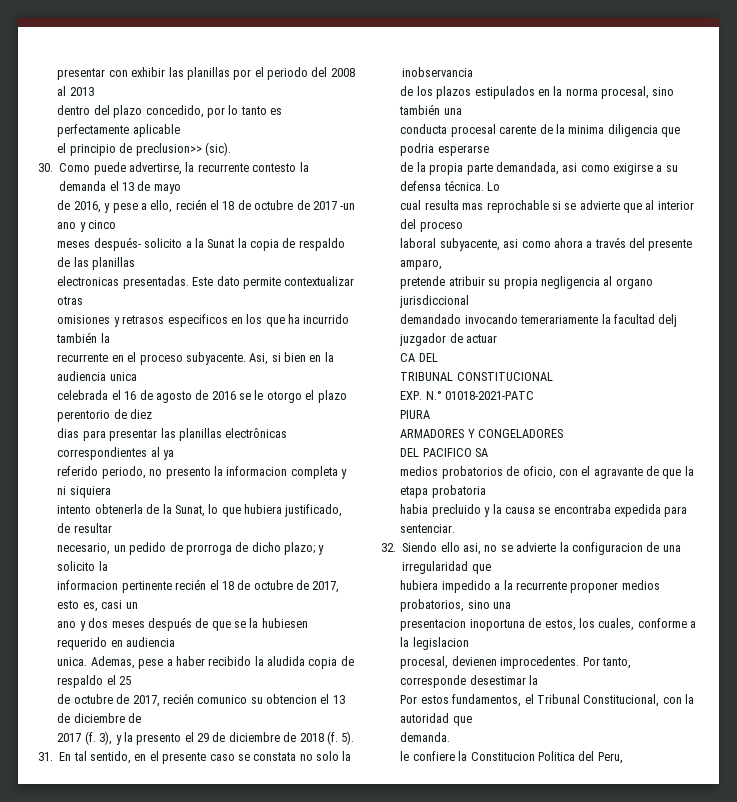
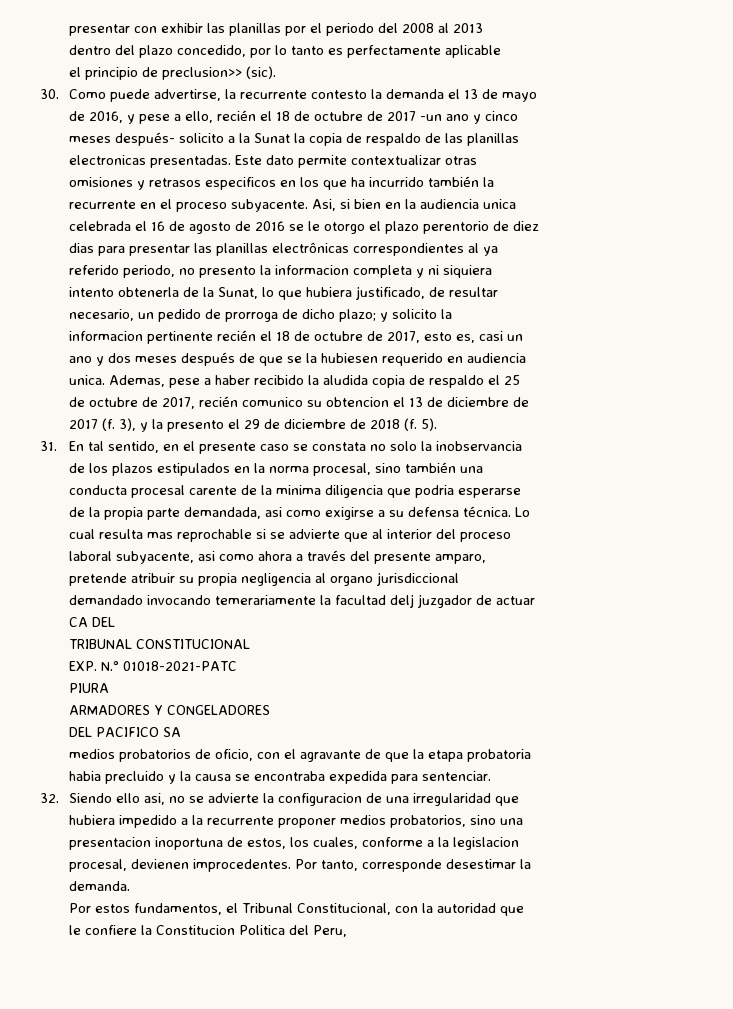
+ demanda.
- demanda.

